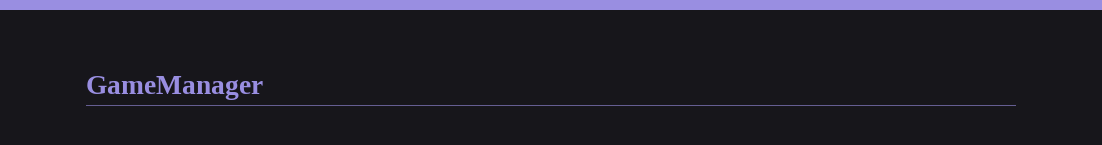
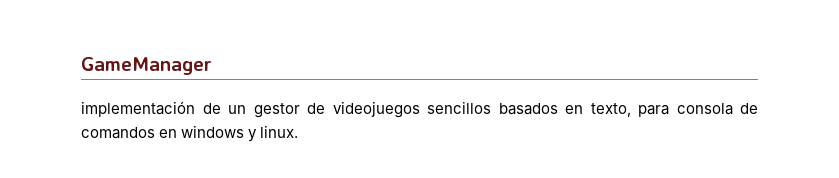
+ implementación de un gestor de videojuegos sencillos basados en texto, para consola de comandos en windows y linux.

